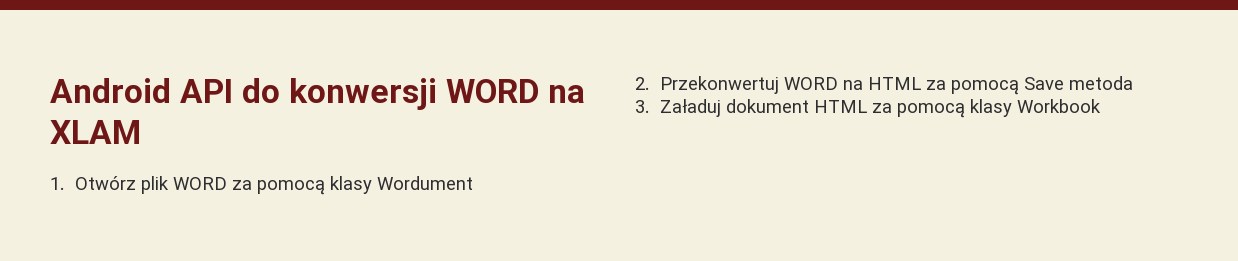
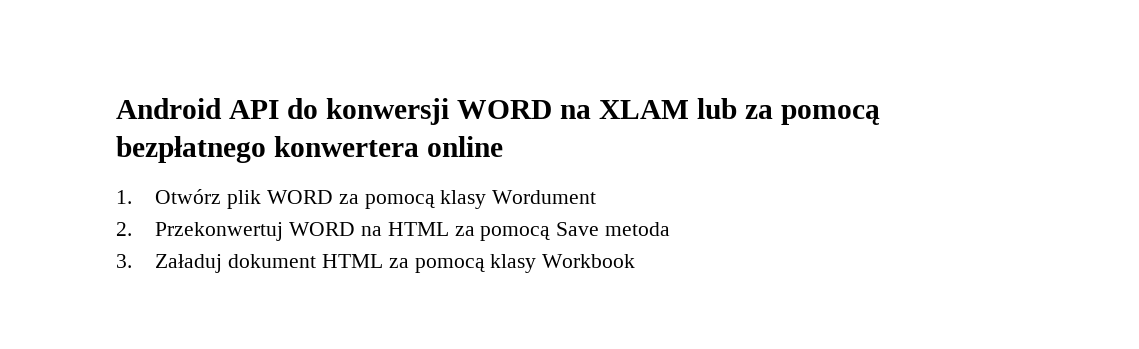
- Android API do konwersji WORD na XLAM
+ Android API do konwersji WORD na XLAM lub za pomocą bezpłatnego konwertera online

